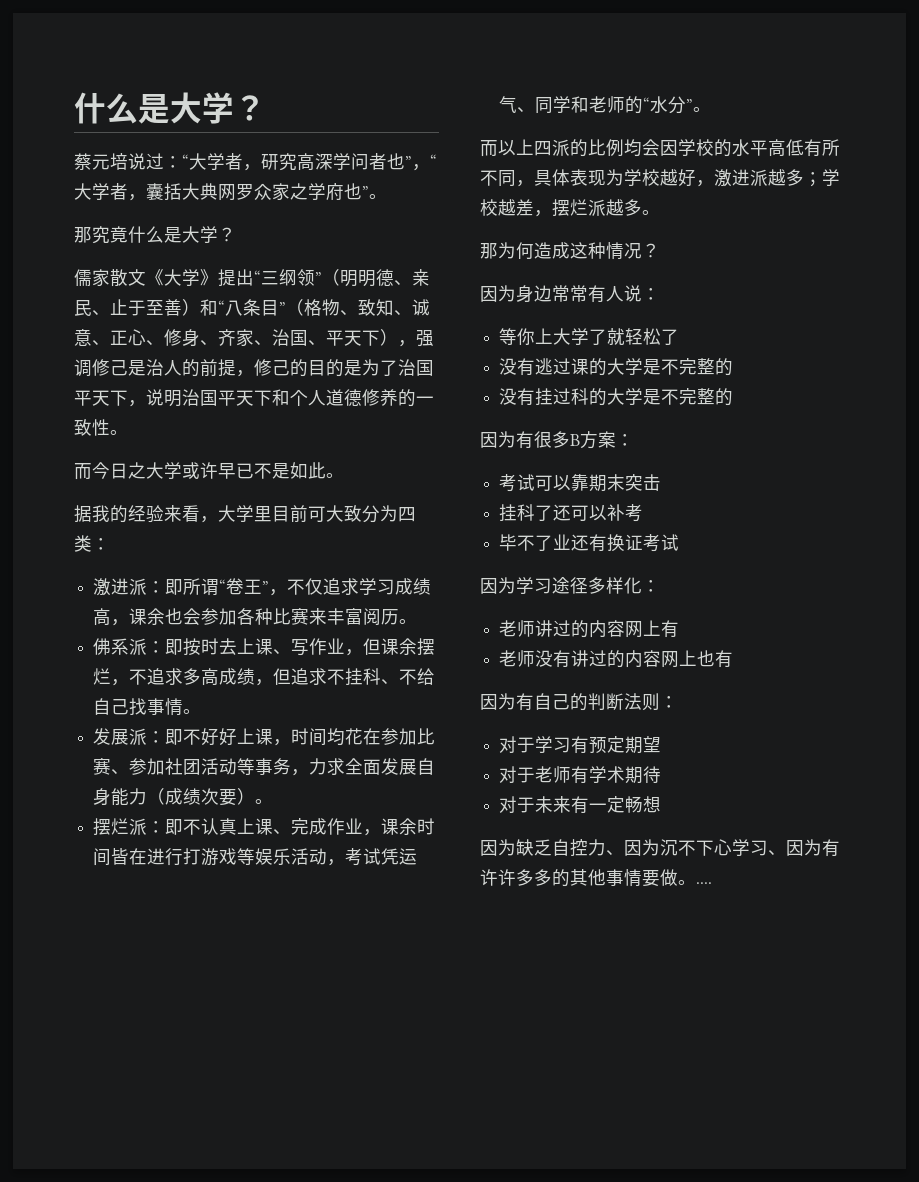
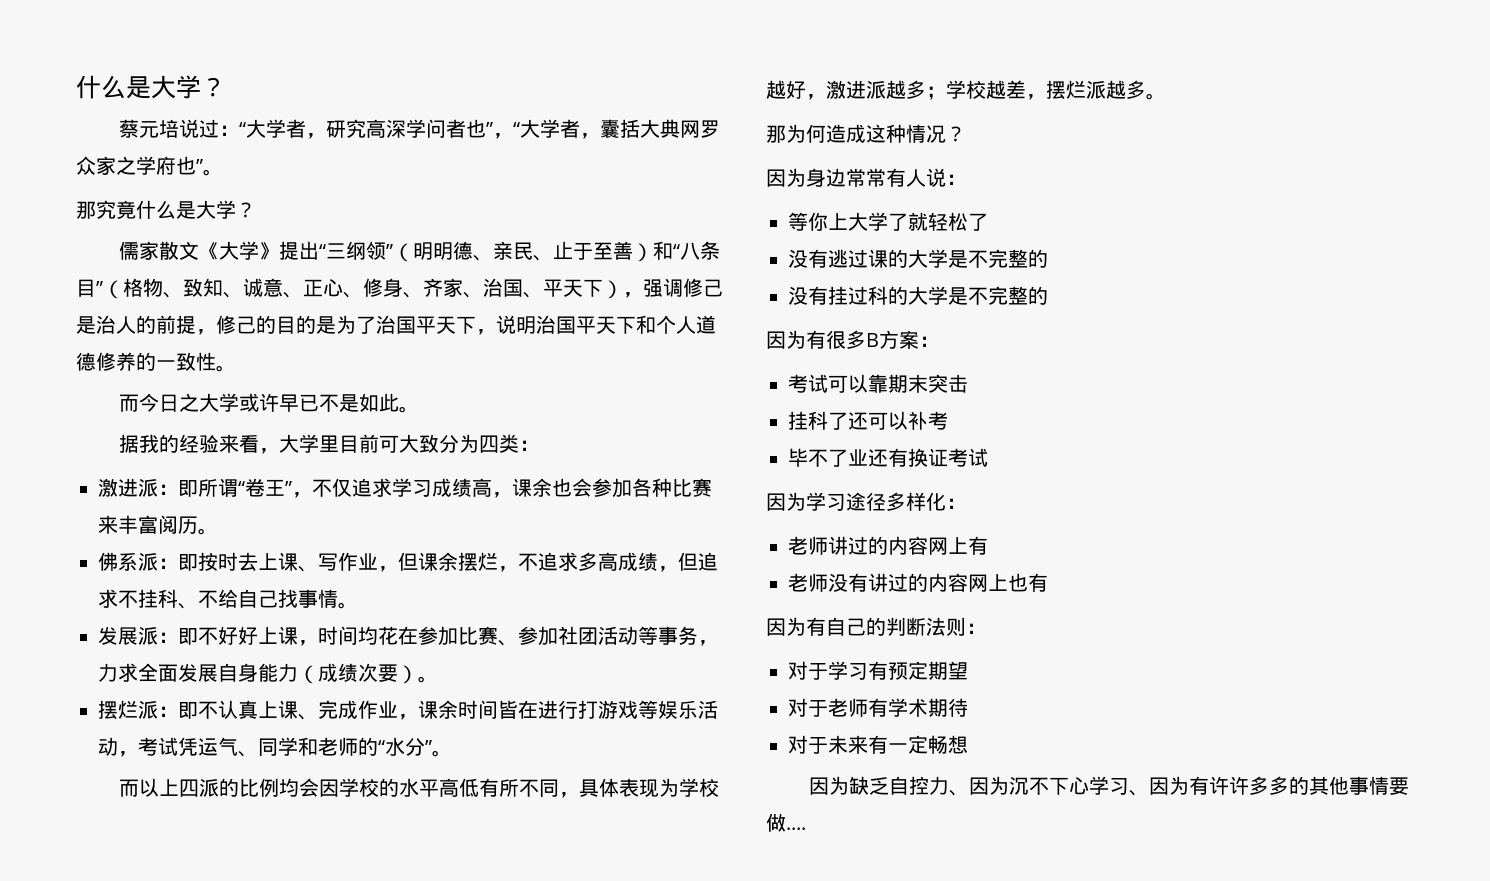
- 因为缺乏自控力、因为沉不下心学习、因为有许许多多的其他事情要做。....
+ 因为缺乏自控力、因为沉不下心学习、因为有许许多多的其他事情要做....

